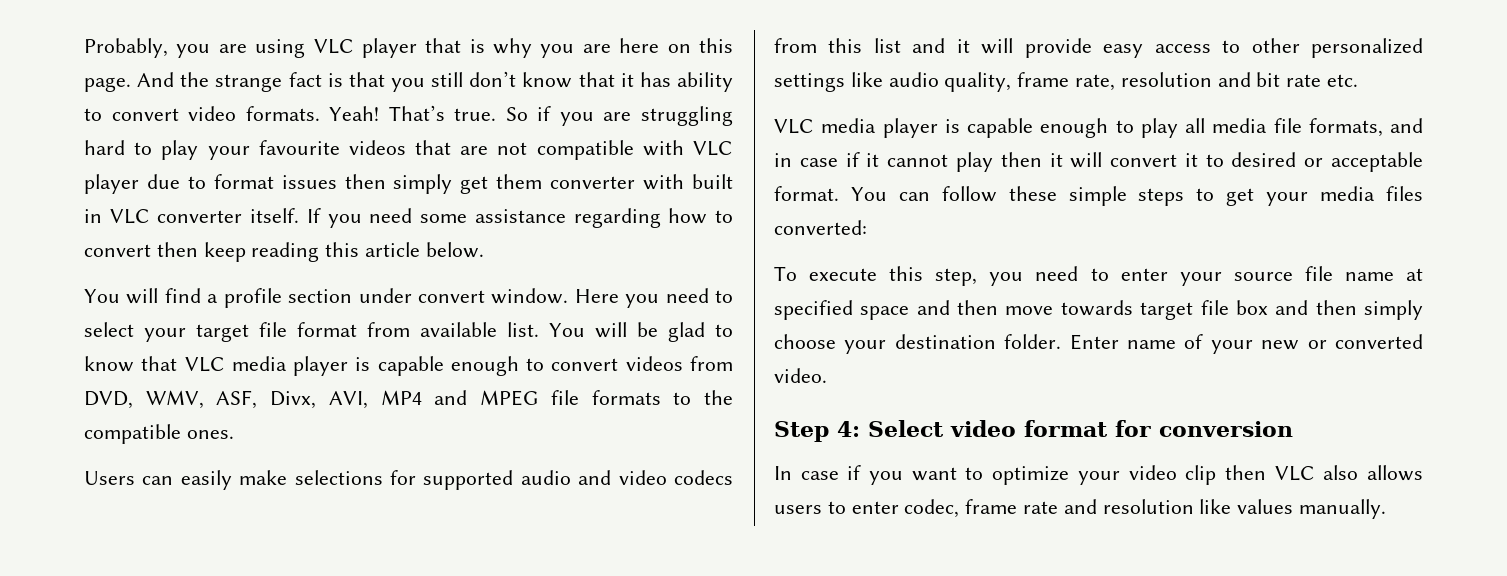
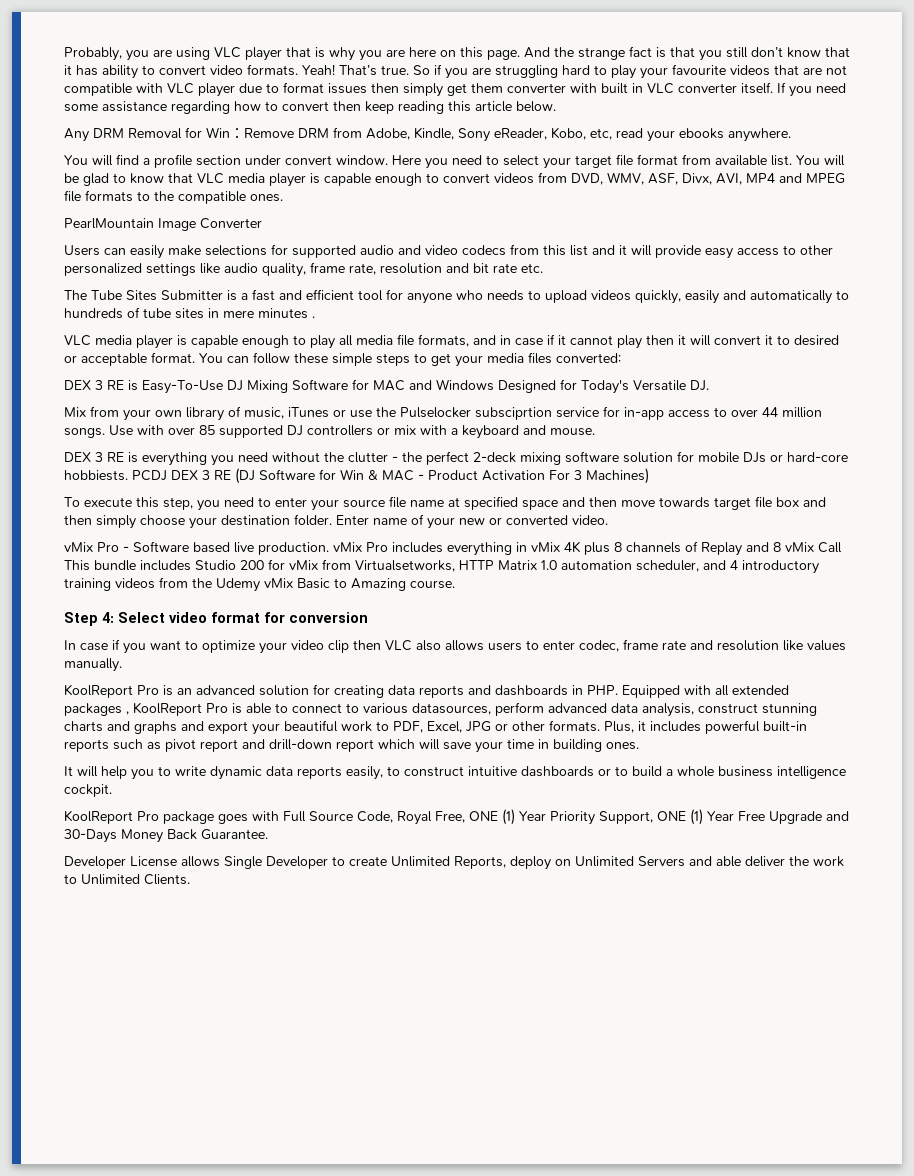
+ Any DRM Removal for Win：Remove DRM from Adobe, Kindle, Sony eReader, Kobo, etc, read your ebooks anywhere.
+ PearlMountain Image Converter
+ The Tube Sites Submitter is a fast and efficient tool for anyone who needs to upload videos quickly, easily and automatically to hundreds of tube sites in mere minutes .
+ DEX 3 RE is Easy-To-Use DJ Mixing Software for MAC and Windows Designed for Today's Versatile DJ.
+ Mix from your own library of music, iTunes or use the Pulselocker subsciprtion service for in-app access to over 44 million songs. Use with over 85 supported DJ controllers or mix with a keyboard and mouse.
+ DEX 3 RE is everything you need without the clutter - the perfect 2-deck mixing software solution for mobile DJs or hard-core hobbiests. PCDJ DEX 3 RE (DJ Software for Win & MAC - Product Activation For 3 Machines)
+ vMix Pro - Software based live production. vMix Pro includes everything in vMix 4K plus 8 channels of Replay and 8 vMix Call This bundle includes Studio 200 for vMix from Virtualsetworks, HTTP Matrix 1.0 automation scheduler, and 4 introductory training videos from the Udemy vMix Basic to Amazing course.
+ KoolReport Pro is an advanced solution for creating data reports and dashboards in PHP. Equipped with all extended packages , KoolReport Pro is able to connect to various datasources, perform advanced data analysis, construct stunning charts and graphs and export your beautiful work to PDF, Excel, JPG or other formats. Plus, it includes powerful built-in reports such as pivot report and drill-down report which will save your time in building ones.
+ It will help you to write dynamic data reports easily, to construct intuitive dashboards or to build a whole business intelligence cockpit.
+ KoolReport Pro package goes with Full Source Code, Royal Free, ONE (1) Year Priority Support, ONE (1) Year Free Upgrade and 30-Days Money Back Guarantee.
+ Developer License allows Single Developer to create Unlimited Reports, deploy on Unlimited Servers and able deliver the work to Unlimited Clients.

